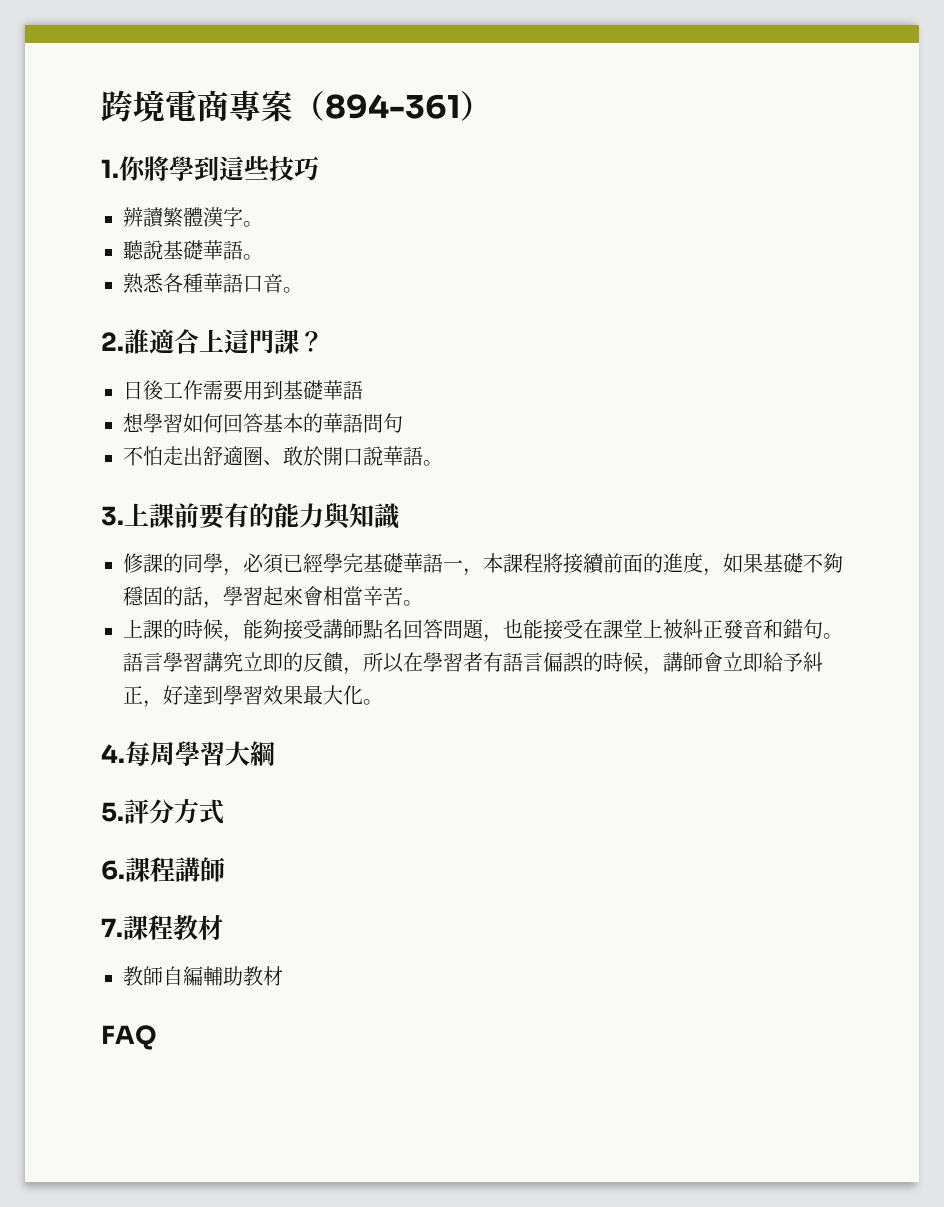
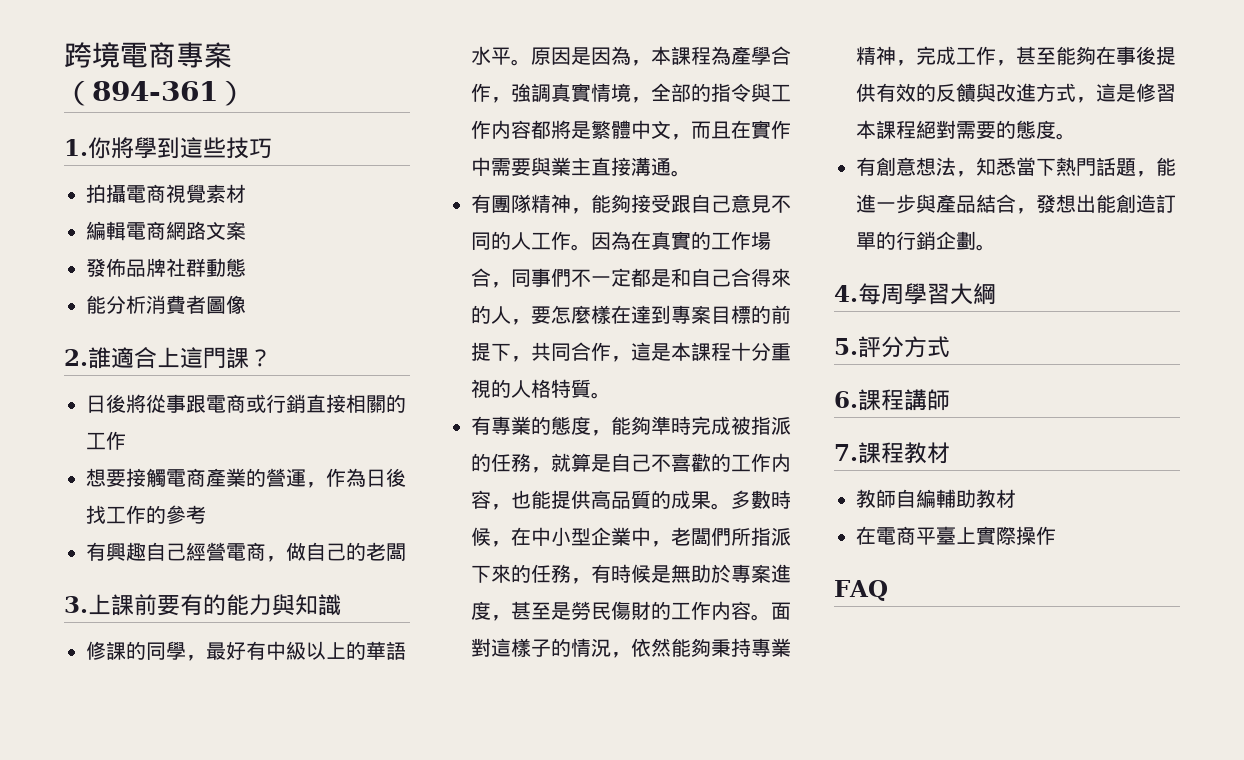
- 辨讀繁體漢字。
- 聽說基礎華語。
- 熟悉各種華語口音。
+ 拍攝電商視覺素材
+ 編輯電商網路文案
+ 發佈品牌社群動態
+ 能分析消費者圖像
- 日後工作需要用到基礎華語
- 想學習如何回答基本的華語問句
- 不怕走出舒適圈、敢於開口說華語。
+ 日後將從事跟電商或行銷直接相關的工作
+ 想要接觸電商產業的營運，作為日後找工作的參考
+ 有興趣自己經營電商，做自己的老闆
- 修課的同學，必須已經學完基礎華語一，本課程將接續前面的進度，如果基礎不夠穩固的話，學習起來會相當辛苦。
- 上課的時候，能夠接受講師點名回答問題，也能接受在課堂上被糾正發音和錯句。語言學習講究立即的反饋，所以在學習者有語言偏誤的時候，講師會立即給予糾正，好達到學習效果最大化。
+ 修課的同學，最好有中級以上的華語水平。原因是因為，本課程為產學合作，強調真實情境，全部的指令與工作内容都將是繁體中文，而且在實作中需要與業主直接溝通。
+ 有團隊精神，能夠接受跟自己意見不同的人工作。因為在真實的工作場合，同事們不一定都是和自己合得來的人，要怎麼樣在達到專案目標的前提下，共同合作，這是本課程十分重視的人格特質。
+ 有專業的態度，能夠準時完成被指派的任務，就算是自己不喜歡的工作内容，也能提供高品質的成果。多數時候，在中小型企業中，老闆們所指派下來的任務，有時候是無助於專案進度，甚至是勞民傷財的工作内容。面對這樣子的情況，依然能夠秉持專業精神，完成工作，甚至能夠在事後提供有效的反饋與改進方式，這是修習本課程絕對需要的態度。
+ 有創意想法，知悉當下熱門話題，能進一步與產品結合，發想出能創造訂單的行銷企劃。
+ 在電商平臺上實際操作

